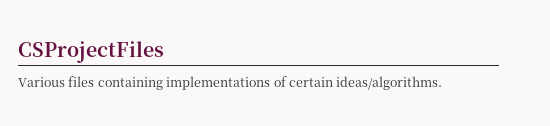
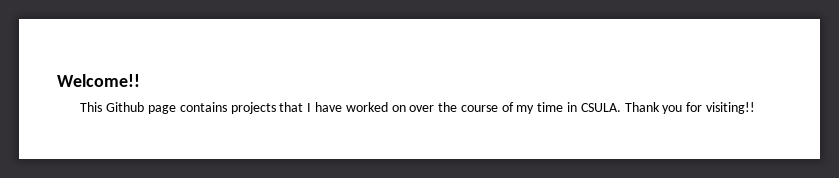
- CSProjectFiles
- Various files containing implementations of certain ideas/algorithms.
+ Welcome!!
+ This Github page contains projects that I have worked on over the course of my time in CSULA. Thank you for visiting!!

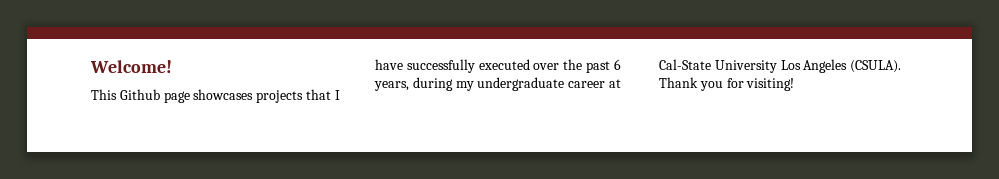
- Welcome!!
+ Welcome!
- This Github page contains projects that I have worked on over the course of my time in CSULA.
+ This Github page showcases projects that I have successfully executed over the past 6 years, during my undergraduate career at Cal-State University Los Angeles (CSULA).
- Thank you for visiting!!
+ Thank you for visiting!

